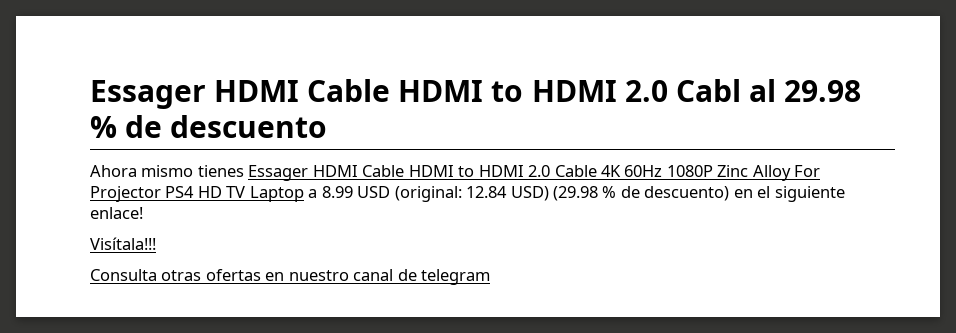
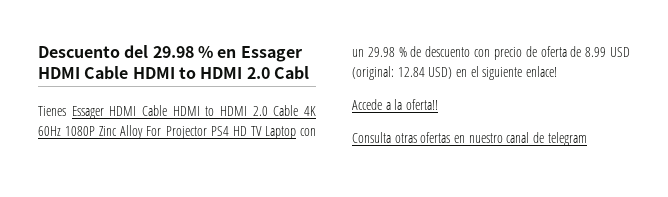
- Essager HDMI Cable HDMI to HDMI 2.0 Cabl al 29.98 % de descuento
- Ahora mismo tienes Essager HDMI Cable HDMI to HDMI 2.0 Cable 4K 60Hz 1080P Zinc Alloy For Projector PS4 HD TV Laptop a 8.99 USD (original: 12.84 USD) (29.98 % de descuento) en el siguiente enlace!
+ Descuento del 29.98 % en Essager HDMI Cable HDMI to HDMI 2.0 Cabl
+ Tienes Essager HDMI Cable HDMI to HDMI 2.0 Cable 4K 60Hz 1080P Zinc Alloy For Projector PS4 HD TV Laptop con un 29.98 % de descuento con precio de oferta de 8.99 USD (original: 12.84 USD) en el siguiente enlace!
- Visítala!!!
+ Accede a la oferta!!

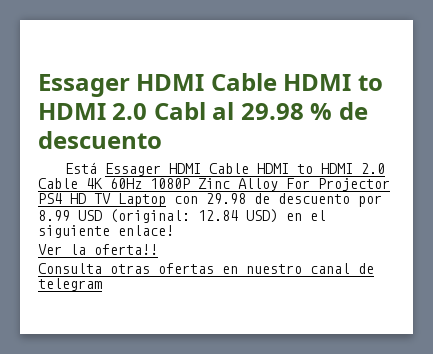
- Descuento del 29.98 % en Essager HDMI Cable HDMI to HDMI 2.0 Cabl
- Tienes Essager HDMI Cable HDMI to HDMI 2.0 Cable 4K 60Hz 1080P Zinc Alloy For Projector PS4 HD TV Laptop con un 29.98 % de descuento con precio de oferta de 8.99 USD (original: 12.84 USD) en el siguiente enlace!
+ Essager HDMI Cable HDMI to HDMI 2.0 Cabl al 29.98 % de descuento
+ Está Essager HDMI Cable HDMI to HDMI 2.0 Cable 4K 60Hz 1080P Zinc Alloy For Projector PS4 HD TV Laptop con 29.98 de descuento por 8.99 USD (original: 12.84 USD) en el siguiente enlace!
- Accede a la oferta!!
+ Ver la oferta!!

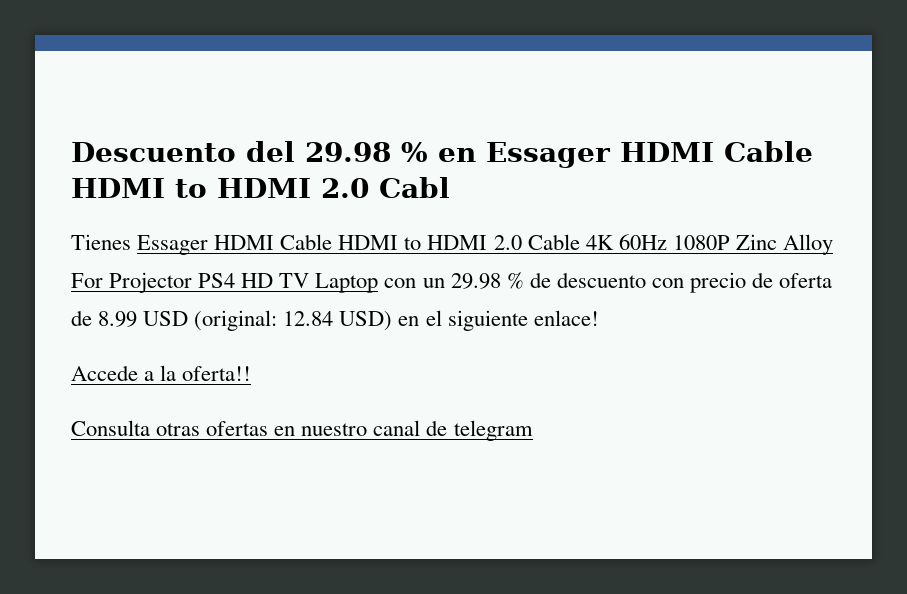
- Essager HDMI Cable HDMI to HDMI 2.0 Cabl al 29.98 % de descuento
- Está Essager HDMI Cable HDMI to HDMI 2.0 Cable 4K 60Hz 1080P Zinc Alloy For Projector PS4 HD TV Laptop con 29.98 de descuento por 8.99 USD (original: 12.84 USD) en el siguiente enlace!
+ Descuento del 29.98 % en Essager HDMI Cable HDMI to HDMI 2.0 Cabl
+ Tienes Essager HDMI Cable HDMI to HDMI 2.0 Cable 4K 60Hz 1080P Zinc Alloy For Projector PS4 HD TV Laptop con un 29.98 % de descuento con precio de oferta de 8.99 USD (original: 12.84 USD) en el siguiente enlace!
- Ver la oferta!!
+ Accede a la oferta!!

